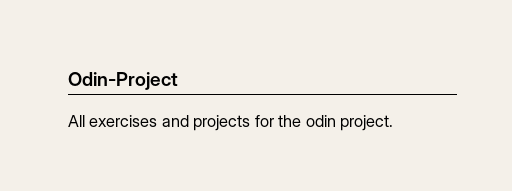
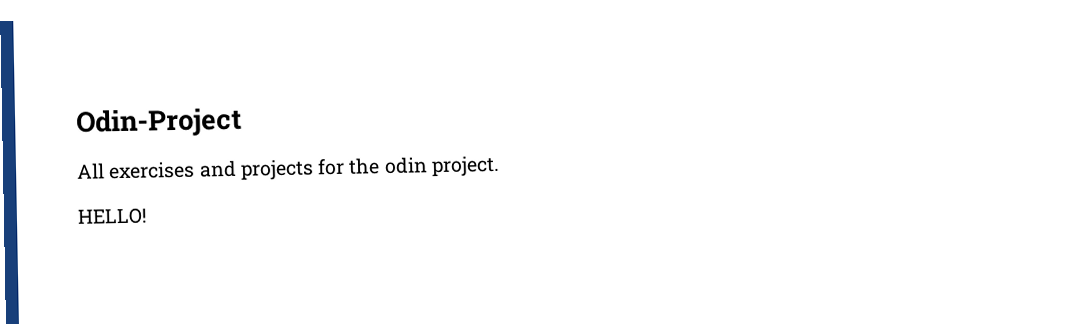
+ HELLO!

